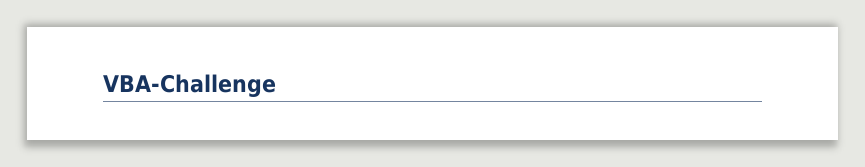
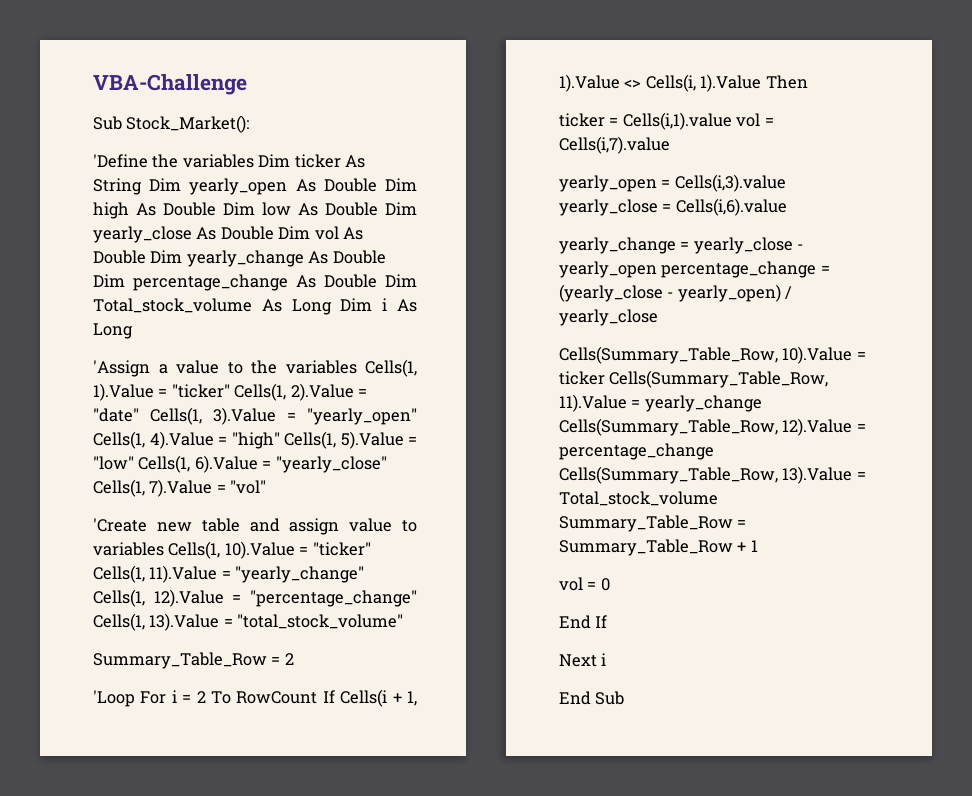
+ Sub Stock_Market():
+ 'Define the variables Dim ticker As String Dim yearly_open As Double Dim high As Double Dim low As Double Dim yearly_close As Double Dim vol As Double Dim yearly_change As Double Dim percentage_change As Double Dim Total_stock_volume As Long Dim i As Long
+ 'Assign a value to the variables Cells(1, 1).Value = "ticker" Cells(1, 2).Value = "date" Cells(1, 3).Value = "yearly_open" Cells(1, 4).Value = "high" Cells(1, 5).Value = "low" Cells(1, 6).Value = "yearly_close" Cells(1, 7).Value = "vol"
+ 'Create new table and assign value to variables Cells(1, 10).Value = "ticker" Cells(1, 11).Value = "yearly_change" Cells(1, 12).Value = "percentage_change" Cells(1, 13).Value = "total_stock_volume"
+ Summary_Table_Row = 2
+ 'Loop For i = 2 To RowCount If Cells(i + 1, 1).Value <> Cells(i, 1).Value Then
+ ticker = Cells(i,1).value vol = Cells(i,7).value
+ yearly_open = Cells(i,3).value yearly_close = Cells(i,6).value
+ yearly_change = yearly_close - yearly_open percentage_change = (yearly_close - yearly_open) / yearly_close
+ Cells(Summary_Table_Row, 10).Value = ticker Cells(Summary_Table_Row, 11).Value = yearly_change Cells(Summary_Table_Row, 12).Value = percentage_change Cells(Summary_Table_Row, 13).Value = Total_stock_volume Summary_Table_Row = Summary_Table_Row + 1
+ vol = 0
+ End If
+ Next i
+ End Sub

